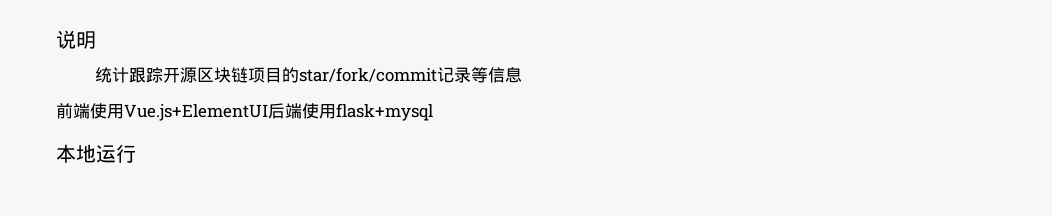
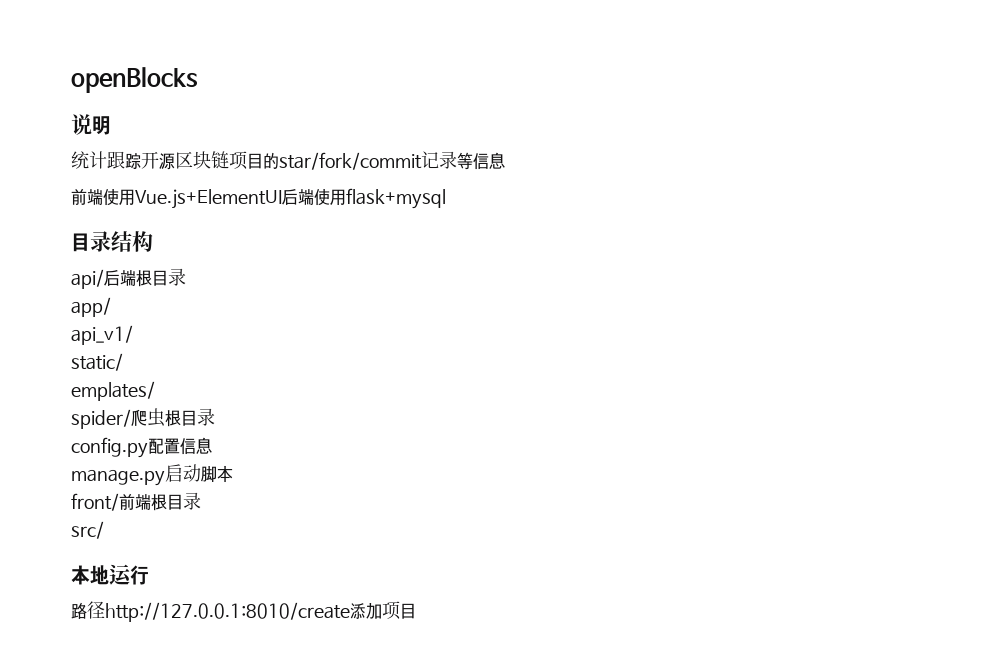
+ openBlocks
+ 目录结构
+ api/后端根目录
+ app/
+ api_v1/
+ static/
+ emplates/
+ spider/爬虫根目录
+ config.py配置信息
+ manage.py启动脚本
+ front/前端根目录
+ src/
  本地运行
+ 路径http://127.0.0.1:8010/create添加项目

